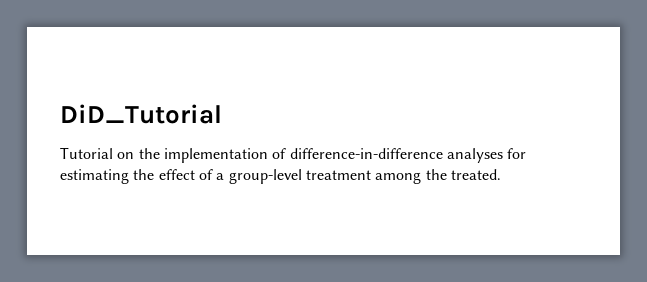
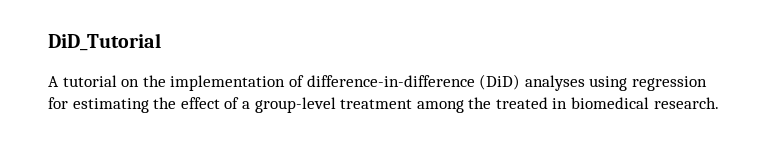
- Tutorial on the implementation of difference-in-difference analyses for estimating the effect of a group-level treatment among the treated.
+ A tutorial on the implementation of difference-in-difference (DiD) analyses using regression for estimating the effect of a group-level treatment among the treated in biomedical research.

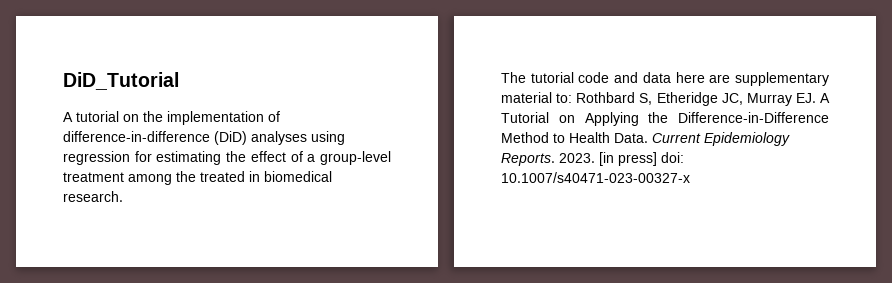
+ The tutorial code and data here are supplementary material to: Rothbard S, Etheridge JC, Murray EJ. A Tutorial on Applying the Difference-in-Difference Method to Health Data. Current Epidemiology Reports. 2023. [in press] doi: 10.1007/s40471-023-00327-x

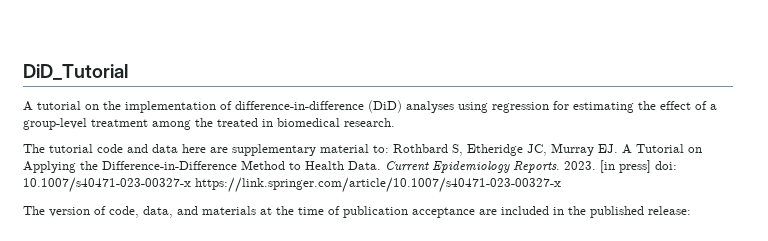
- [in press] doi: 10.1007/s40471-023-00327-x
+ [in press] doi: 10.1007/s40471-023-00327-x https://link.springer.com/article/10.1007/s40471-023-00327-x
+ The version of code, data, and materials at the time of publication acceptance are included in the published release:

